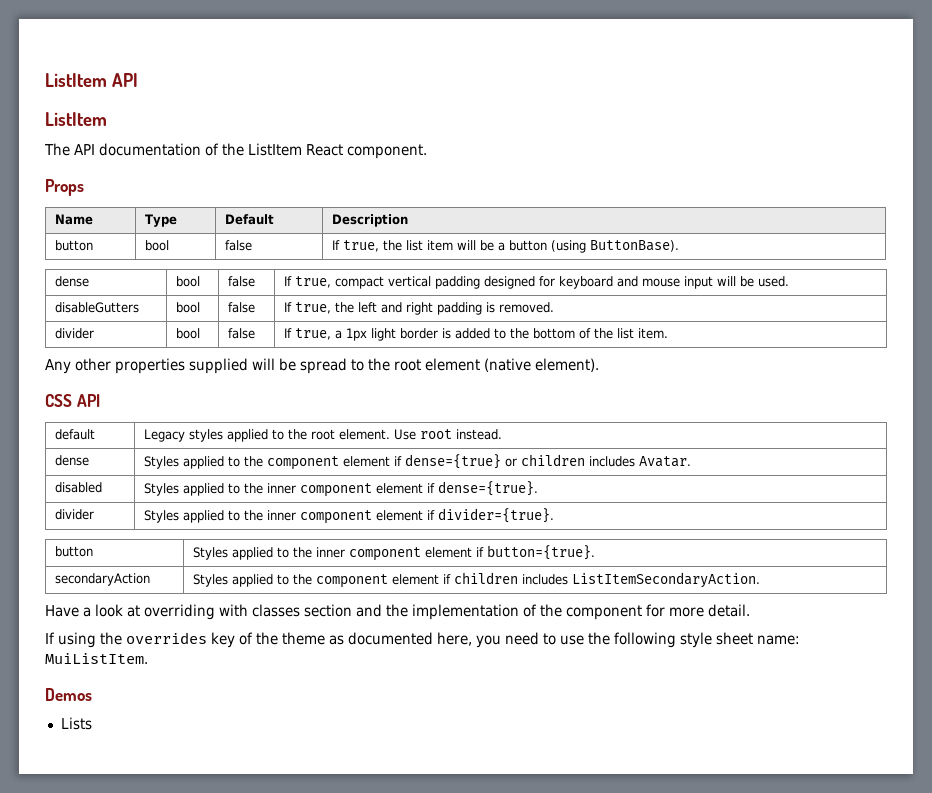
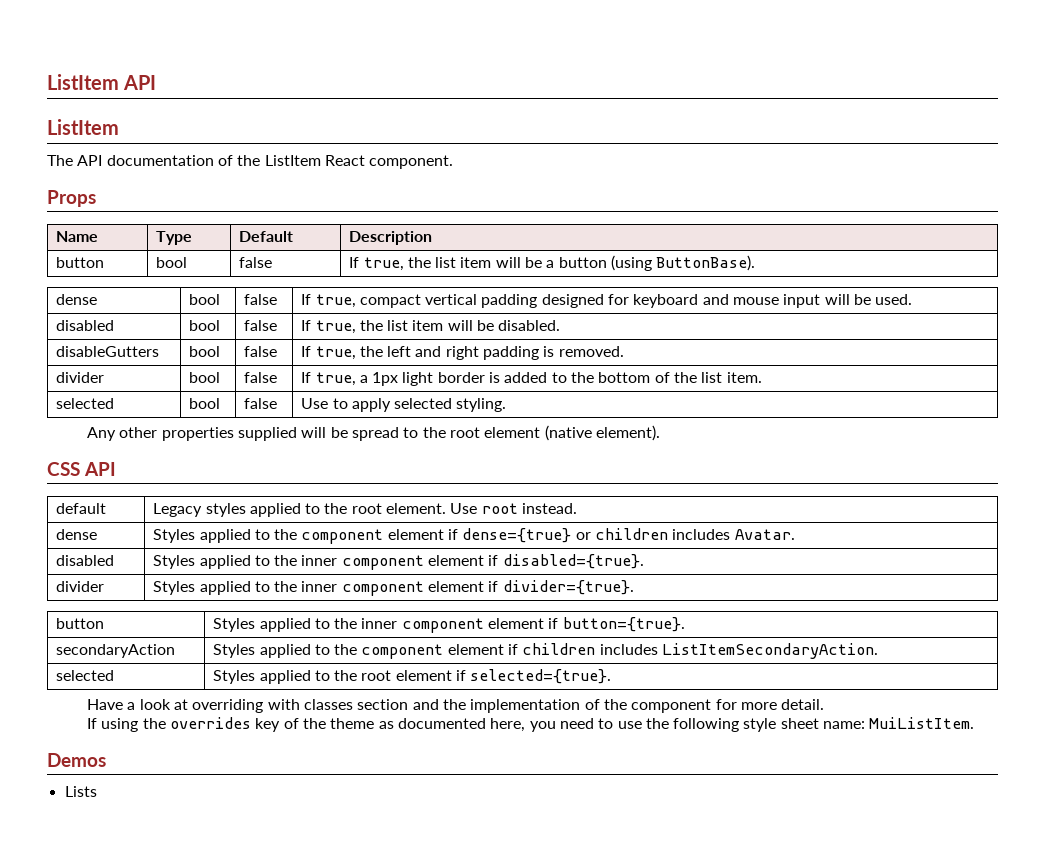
+ disabled | bool | false | If true, the list item will be disabled.
+ selected | bool | false | Use to apply selected styling.
- disabled | Styles applied to the inner component element if dense={true}.
+ disabled | Styles applied to the inner component element if disabled={true}.
+ selected | Styles applied to the root element if selected={true}.

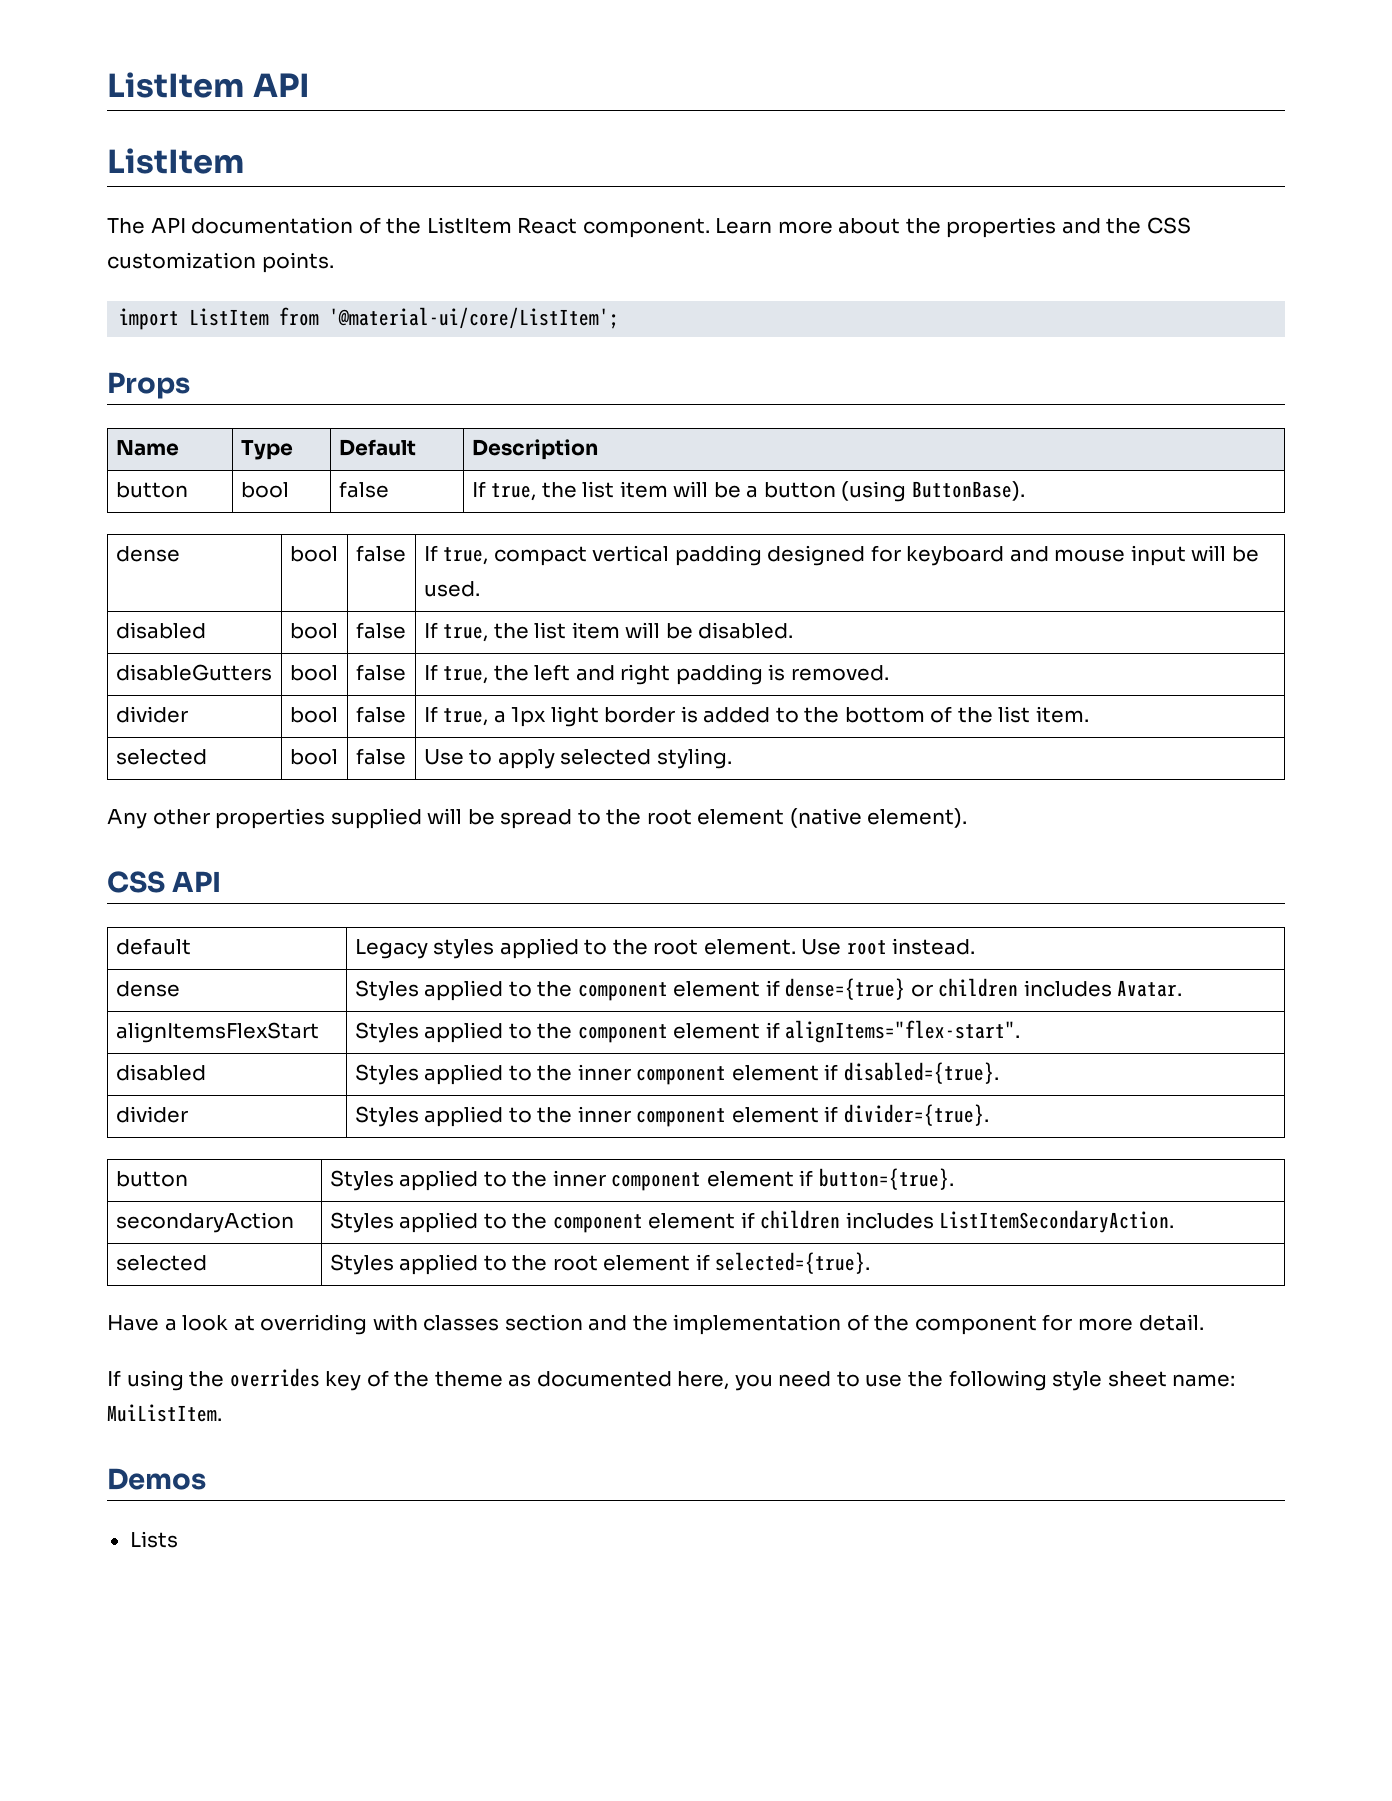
+ Learn more about the properties and the CSS customization points.
+ import ListItem from '@material-ui/core/ListItem';
+ alignItemsFlexStart | Styles applied to the component element if alignItems="flex-start".

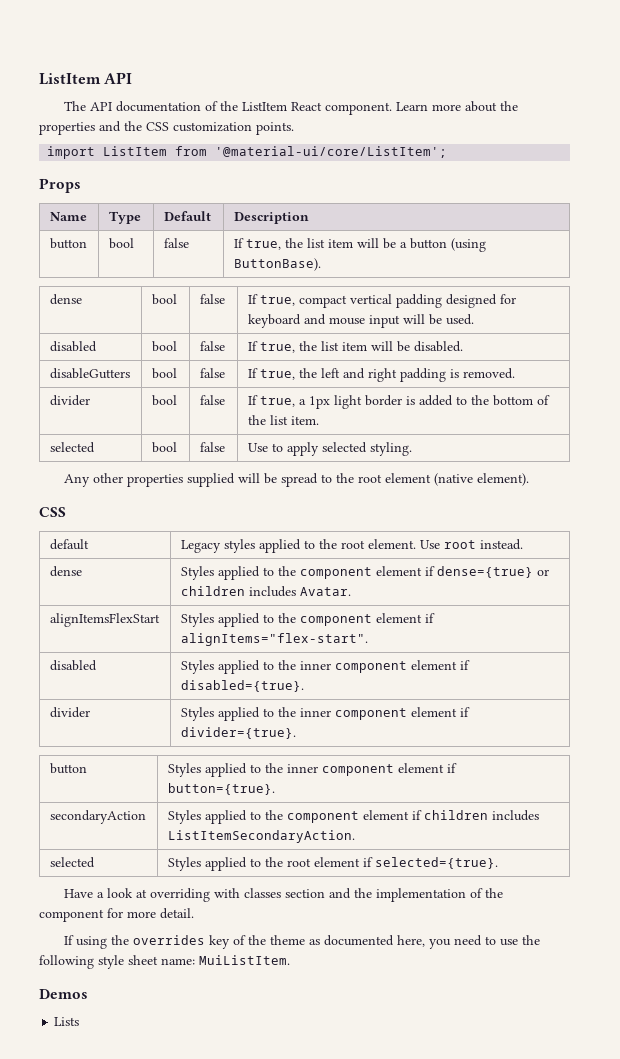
  ListItem API
- ListItem
  Any other properties supplied will be spread to the root element (native element).
- CSS API
+ CSS

